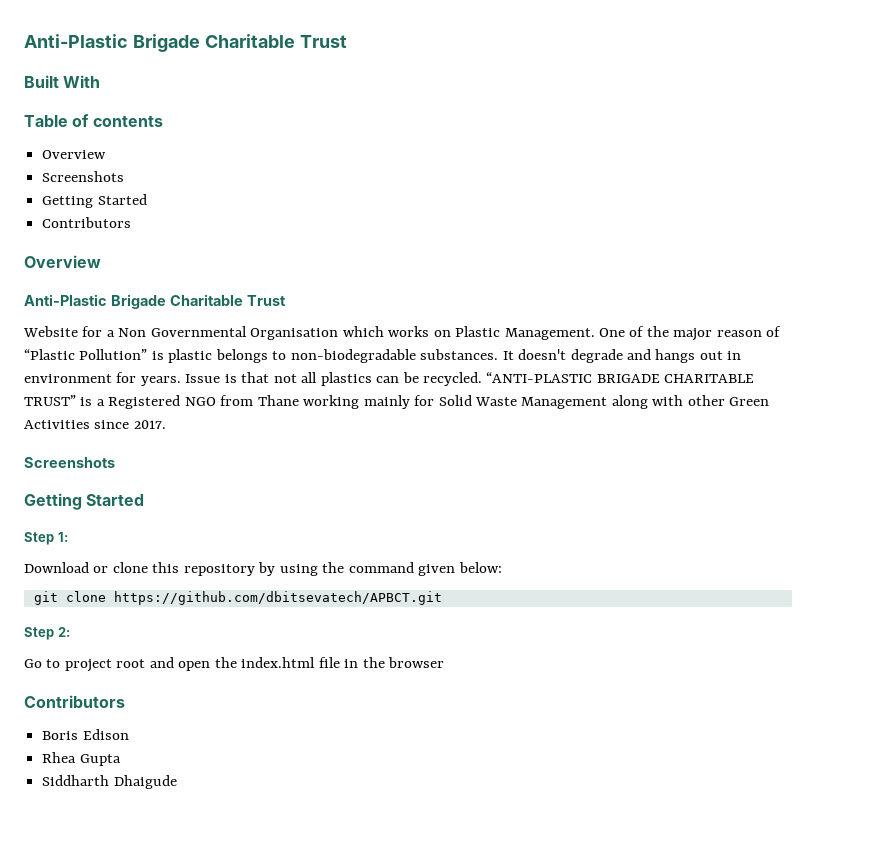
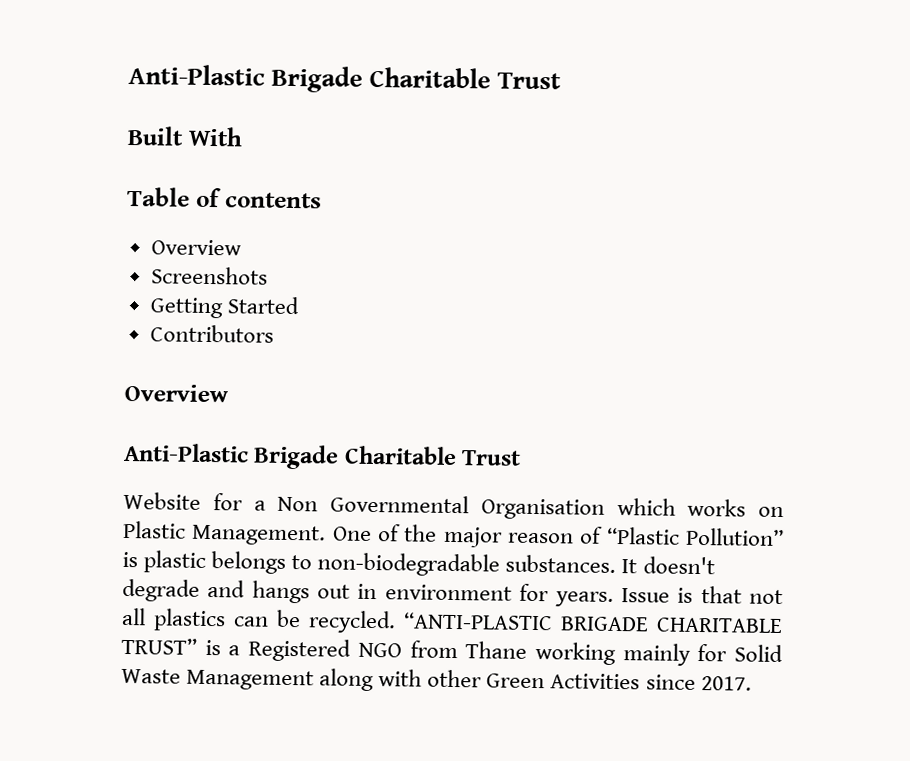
  “ANTI-PLASTIC BRIGADE CHARITABLE TRUST” is a Registered NGO from Thane working mainly for Solid Waste Management along with other Green Activities since 2017.
- Screenshots
- Getting Started
- Step 1:
- Download or clone this repository by using the command given below:
- git clone https://github.com/dbitsevatech/APBCT.git
- Step 2:
- Go to project root and open the index.html file in the browser
- Contributors
- Boris Edison
- Rhea Gupta
- Siddharth Dhaigude

